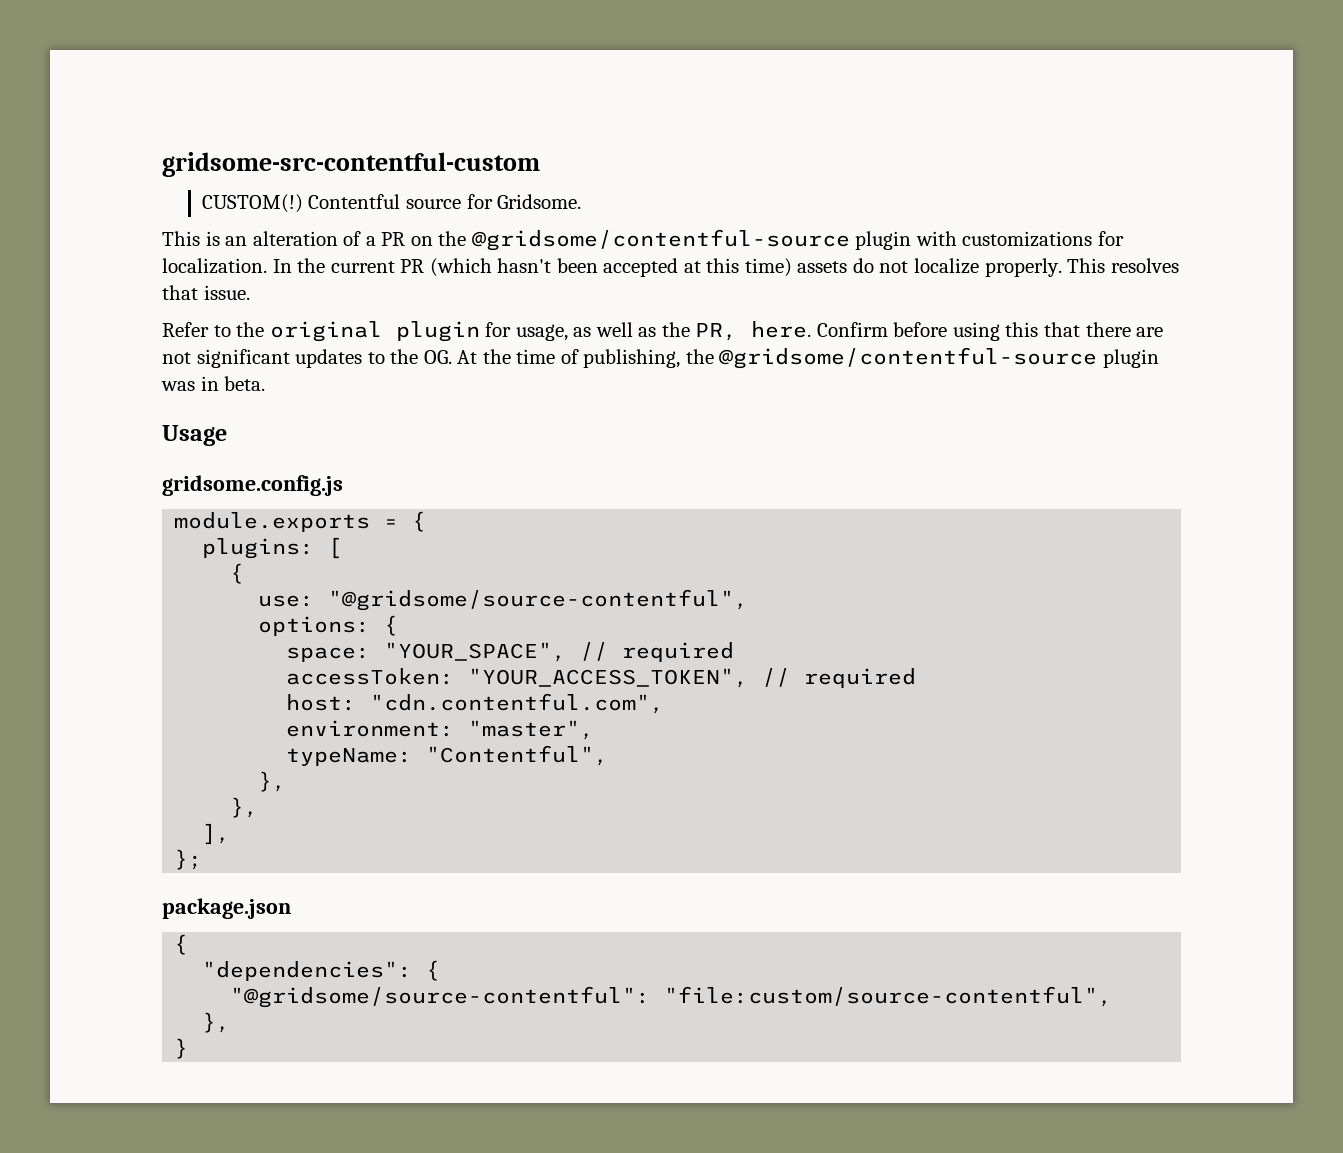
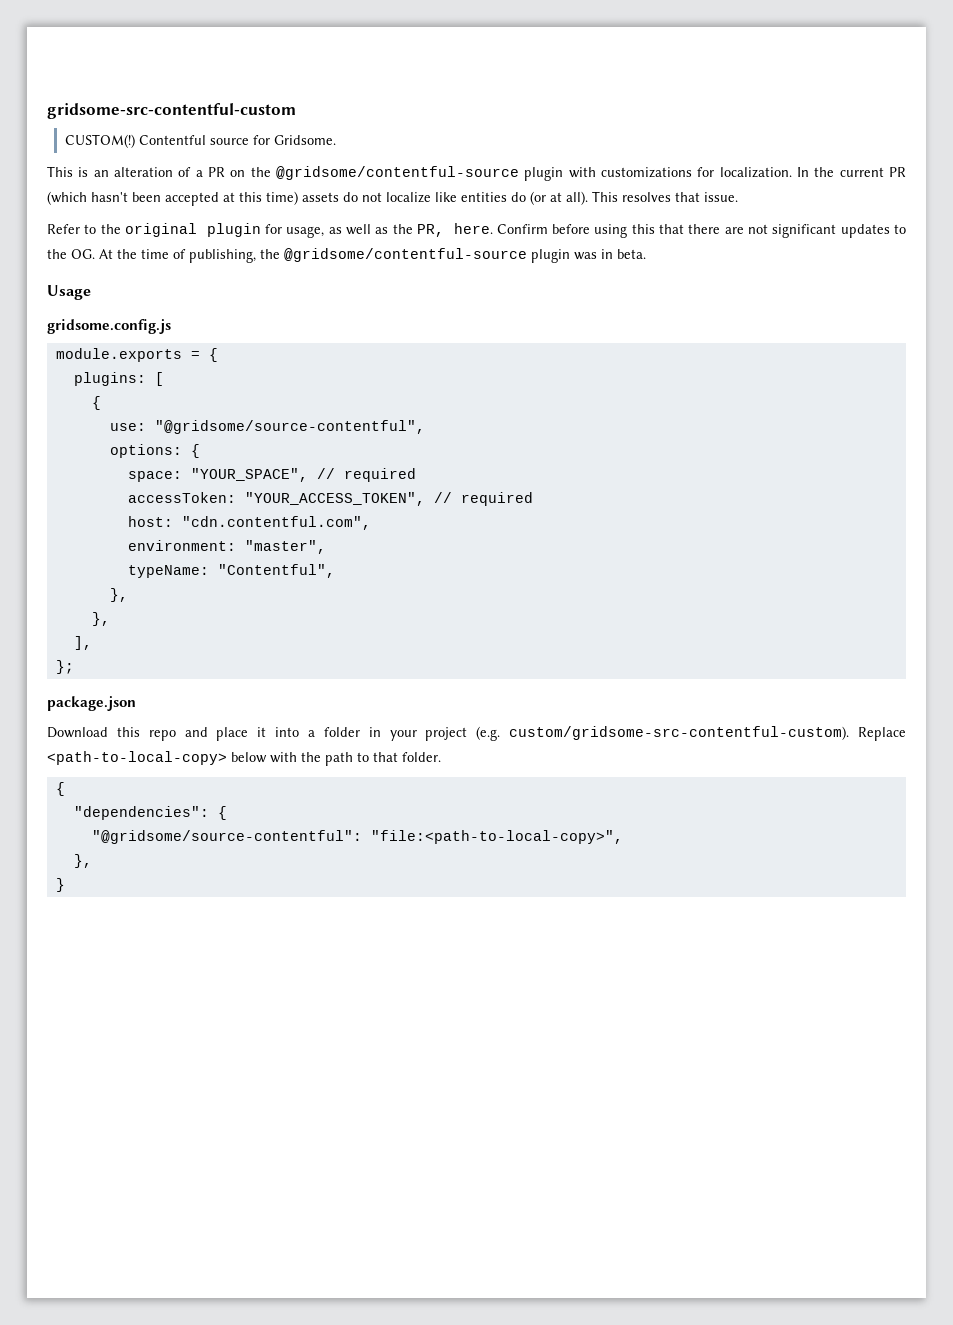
- In the current PR (which hasn't been accepted at this time) assets do not localize properly.
+ In the current PR (which hasn't been accepted at this time) assets do not localize like entities do (or at all).
+ Download this repo and place it into a folder in your project (e.g. custom/gridsome-src-contentful-custom). Replace <path-to-local-copy> below with the path to that folder.
- "@gridsome/source-contentful": "file:custom/source-contentful",
+ "@gridsome/source-contentful": "file:<path-to-local-copy>",

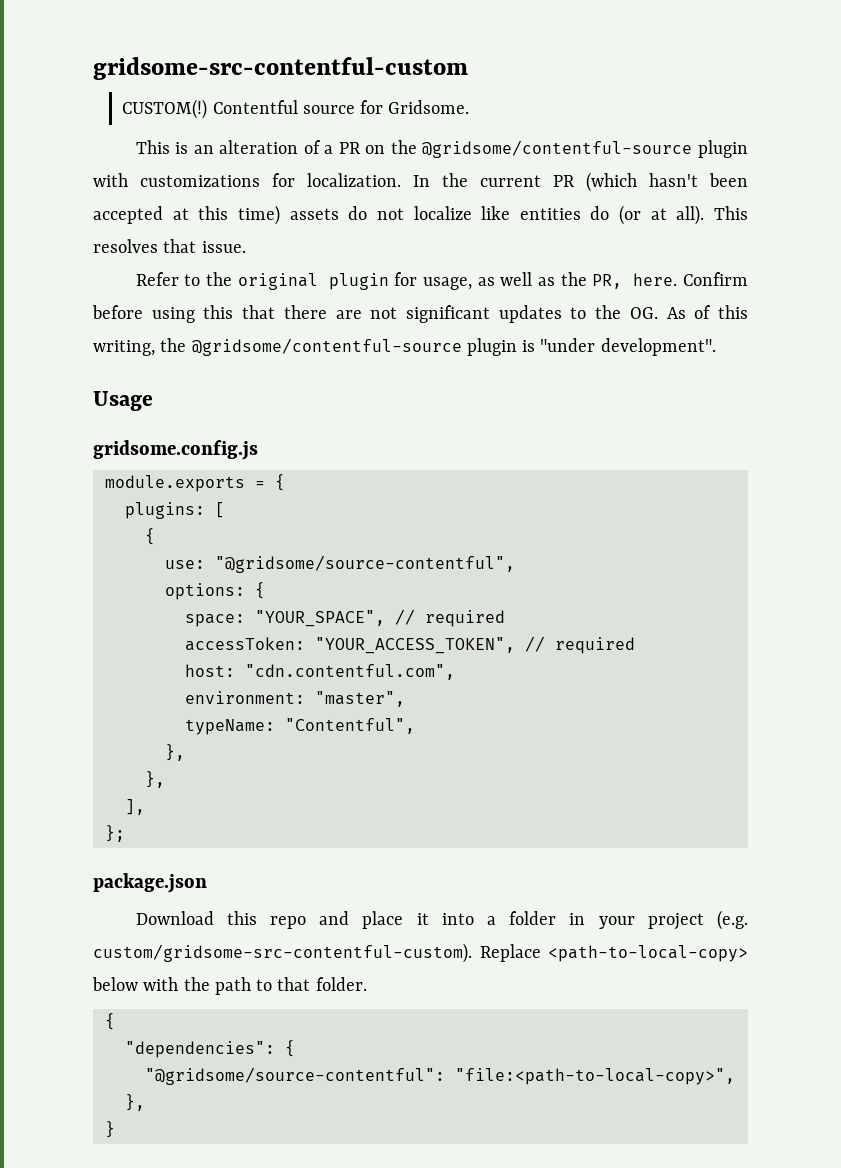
- Confirm before using this that there are not significant updates to the OG. At the time of publishing, the @gridsome/contentful-source plugin was in beta.
+ Confirm before using this that there are not significant updates to the OG. As of this writing, the @gridsome/contentful-source plugin is "under development".

